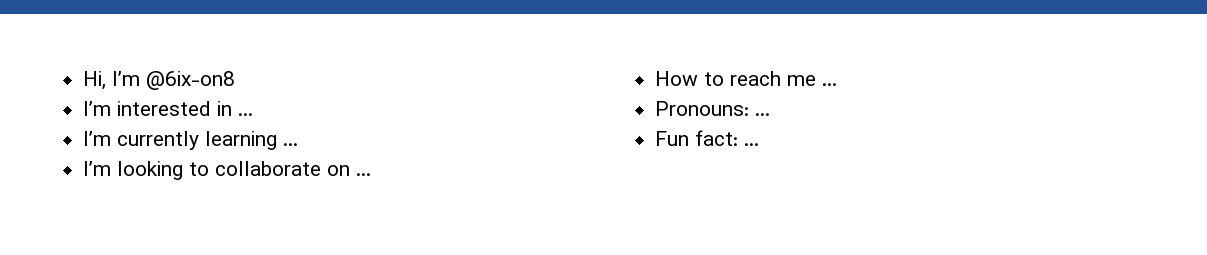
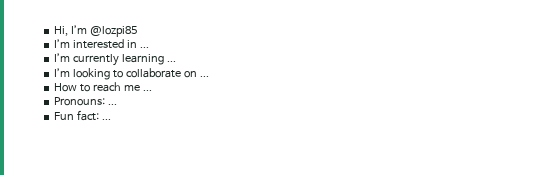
- Hi, I’m @6ix-on8
+ Hi, I’m @lozpi85

